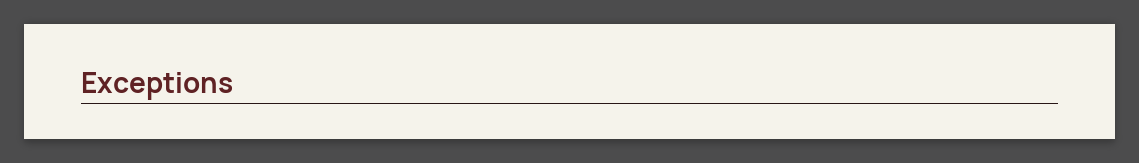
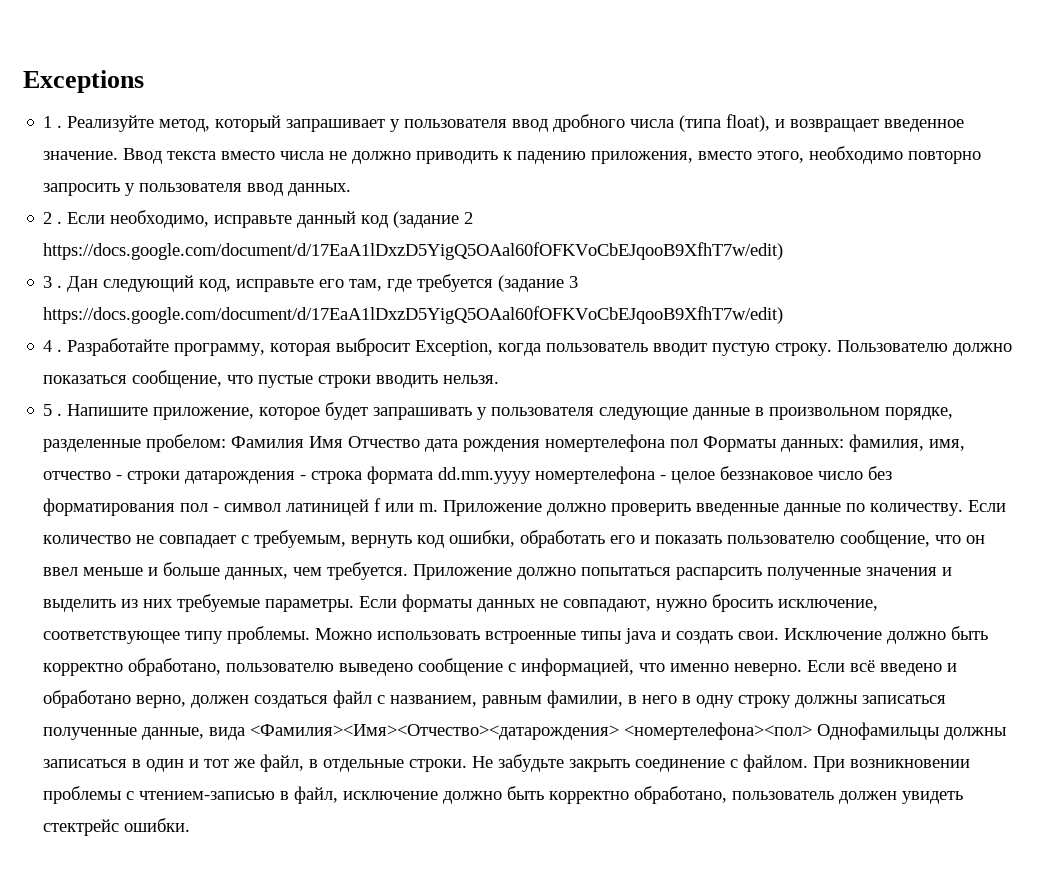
+ 1 . Реализуйте метод, который запрашивает у пользователя ввод дробного числа (типа float), и возвращает введенное значение. Ввод текста вместо числа не должно приводить к падению приложения, вместо этого, необходимо повторно запросить у пользователя ввод данных.
+ 2 . Если необходимо, исправьте данный код (задание 2 https://docs.google.com/document/d/17EaA1lDxzD5YigQ5OAal60fOFKVoCbEJqooB9XfhT7w/edit)
+ 3 . Дан следующий код, исправьте его там, где требуется (задание 3 https://docs.google.com/document/d/17EaA1lDxzD5YigQ5OAal60fOFKVoCbEJqooB9XfhT7w/edit)
+ 4 . Разработайте программу, которая выбросит Exception, когда пользователь вводит пустую строку. Пользователю должно показаться сообщение, что пустые строки вводить нельзя.
+ 5 . Напишите приложение, которое будет запрашивать у пользователя следующие данные в произвольном порядке, разделенные пробелом: Фамилия Имя Отчество дата рождения номертелефона пол Форматы данных: фамилия, имя, отчество - строки датарождения - строка формата dd.mm.yyyy номертелефона - целое беззнаковое число без форматирования пол - символ латиницей f или m. Приложение должно проверить введенные данные по количеству. Если количество не совпадает с требуемым, вернуть код ошибки, обработать его и показать пользователю сообщение, что он ввел меньше и больше данных, чем требуется. Приложение должно попытаться распарсить полученные значения и выделить из них требуемые параметры. Если форматы данных не совпадают, нужно бросить исключение, соответствующее типу проблемы. Можно использовать встроенные типы java и создать свои. Исключение должно быть корректно обработано, пользователю выведено сообщение с информацией, что именно неверно. Если всё введено и обработано верно, должен создаться файл с названием, равным фамилии, в него в одну строку должны записаться полученные данные, вида <Фамилия><Имя><Отчество><датарождения> <номертелефона><пол> Однофамильцы должны записаться в один и тот же файл, в отдельные строки. Не забудьте закрыть соединение с файлом. При возникновении проблемы с чтением-записью в файл, исключение должно быть корректно обработано, пользователь должен увидеть стектрейс ошибки.

